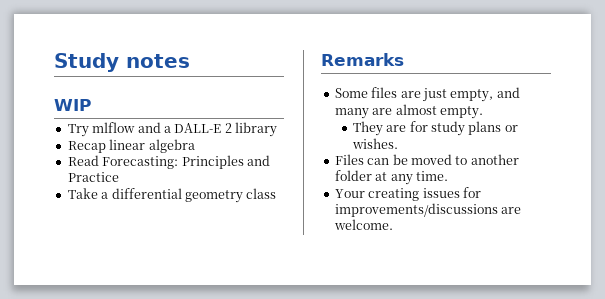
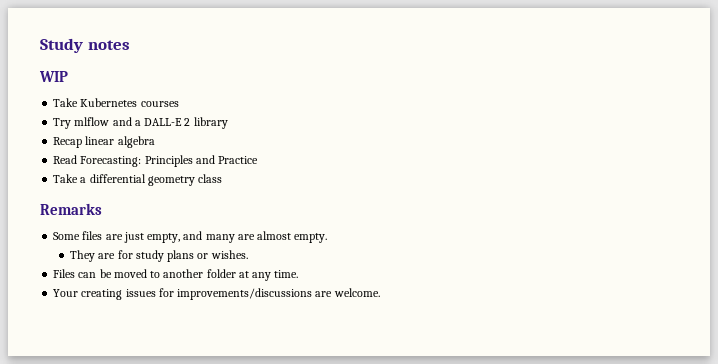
+ Take Kubernetes courses

